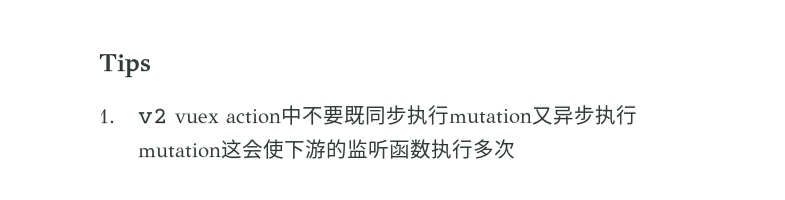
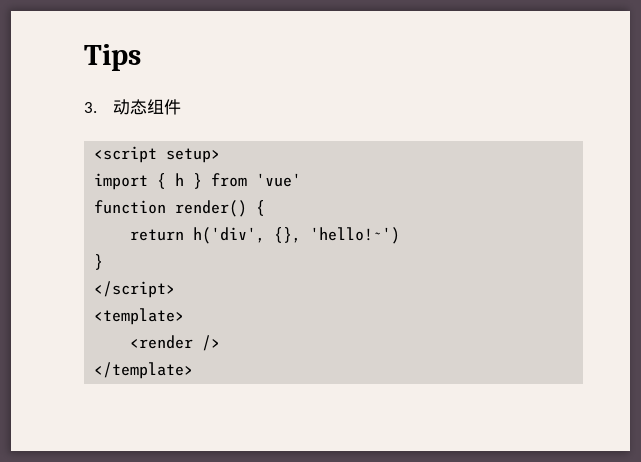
- 1. v2 vuex action中不要既同步执行mutation又异步执行mutation这会使下游的监听函数执行多次
+ 3.动态组件
+ <script setup>
+ import { h } from 'vue'
+ function render() {
+ return h('div', {}, 'hello!~')
+ }
+ </script>
+ <template>
+ <render />
+ </template>

